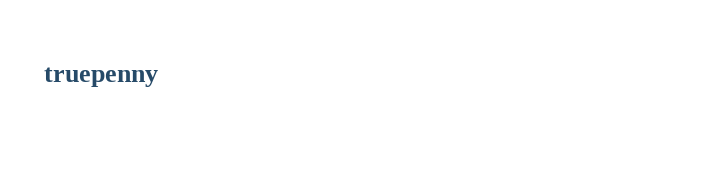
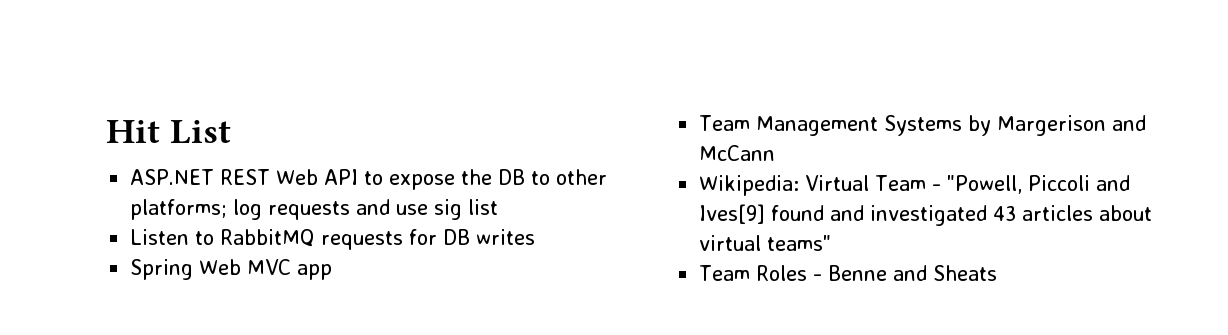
- truepenny
+ Hit List
+ ASP.NET REST Web API to expose the DB to other platforms; log requests and use sig list
+ Listen to RabbitMQ requests for DB writes
+ Spring Web MVC app
+ Team Management Systems by Margerison and McCann
+ Wikipedia: Virtual Team - "Powell, Piccoli and Ives[9] found and investigated 43 articles about virtual teams"
+ Team Roles - Benne and Sheats

